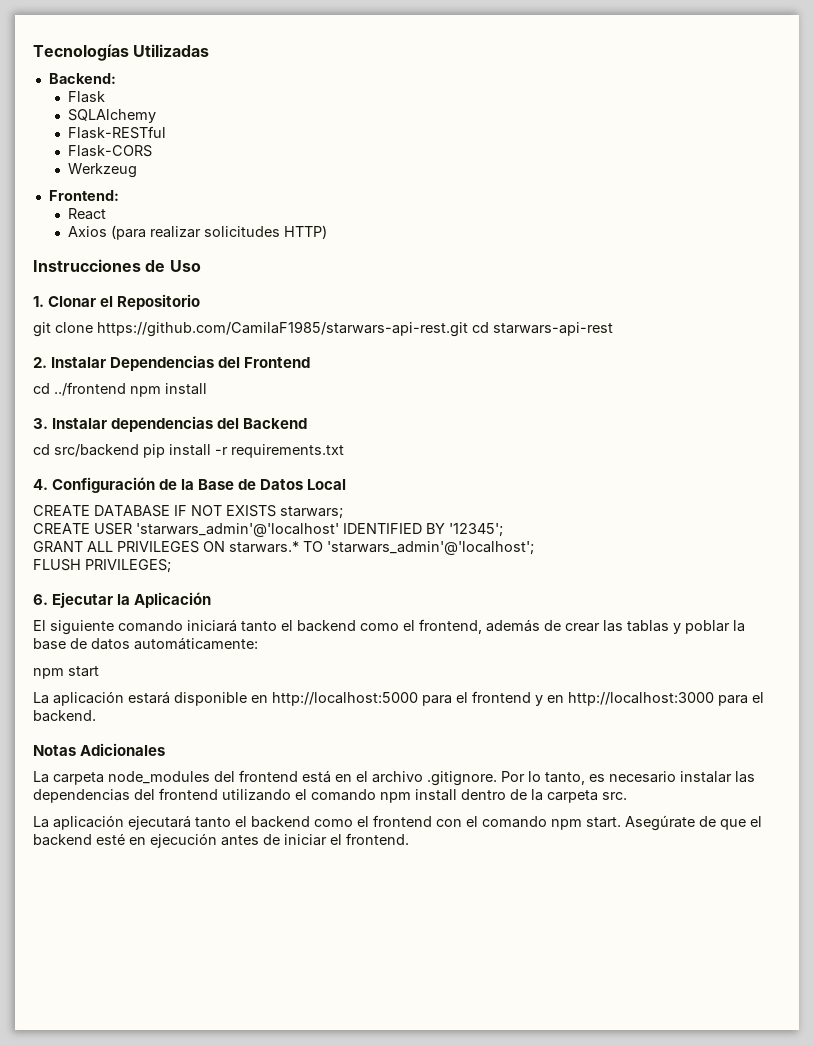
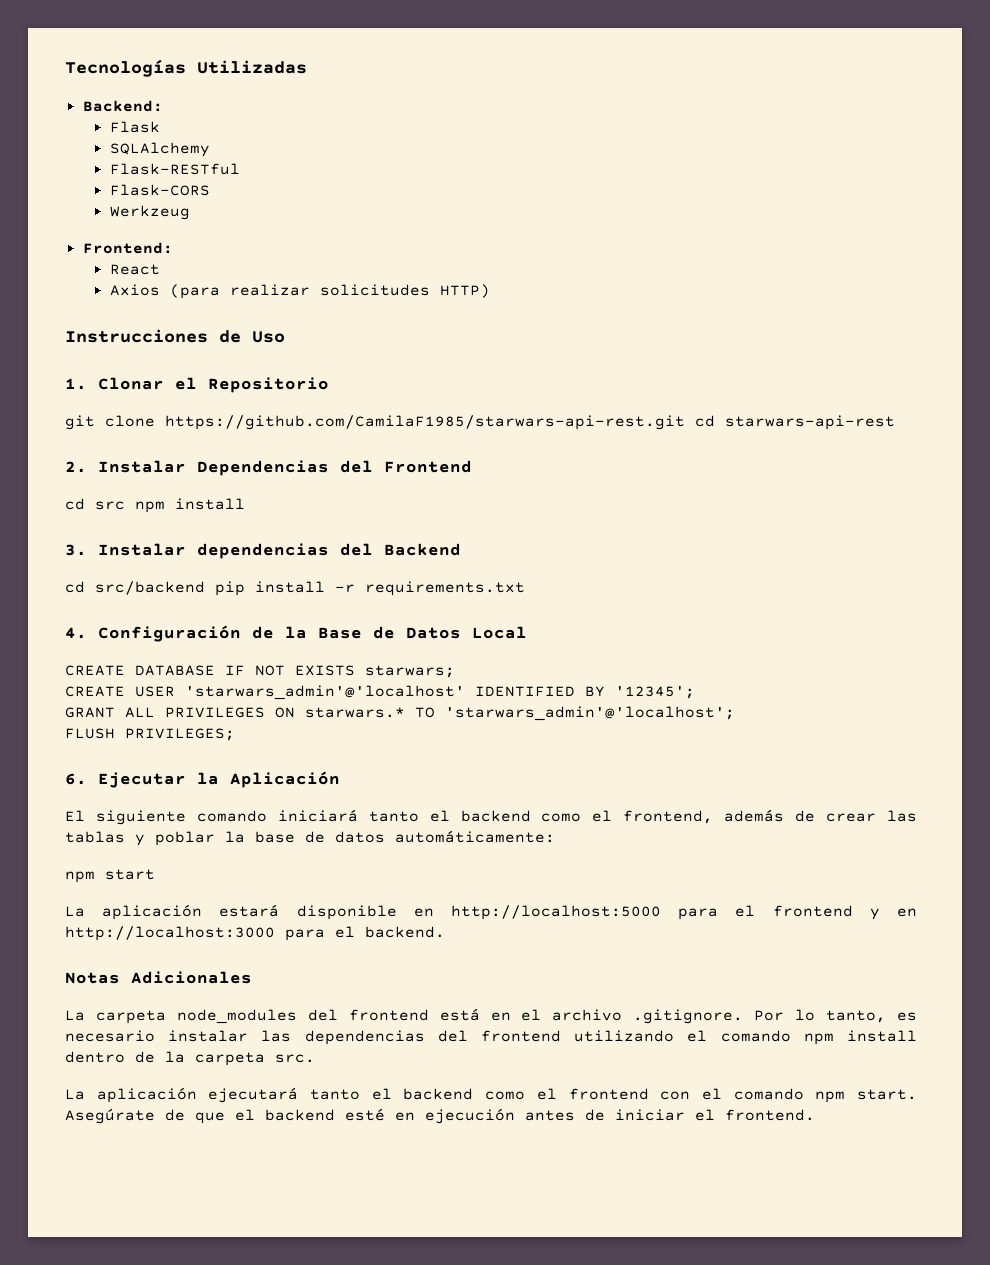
- cd ../frontend npm install
+ cd src npm install

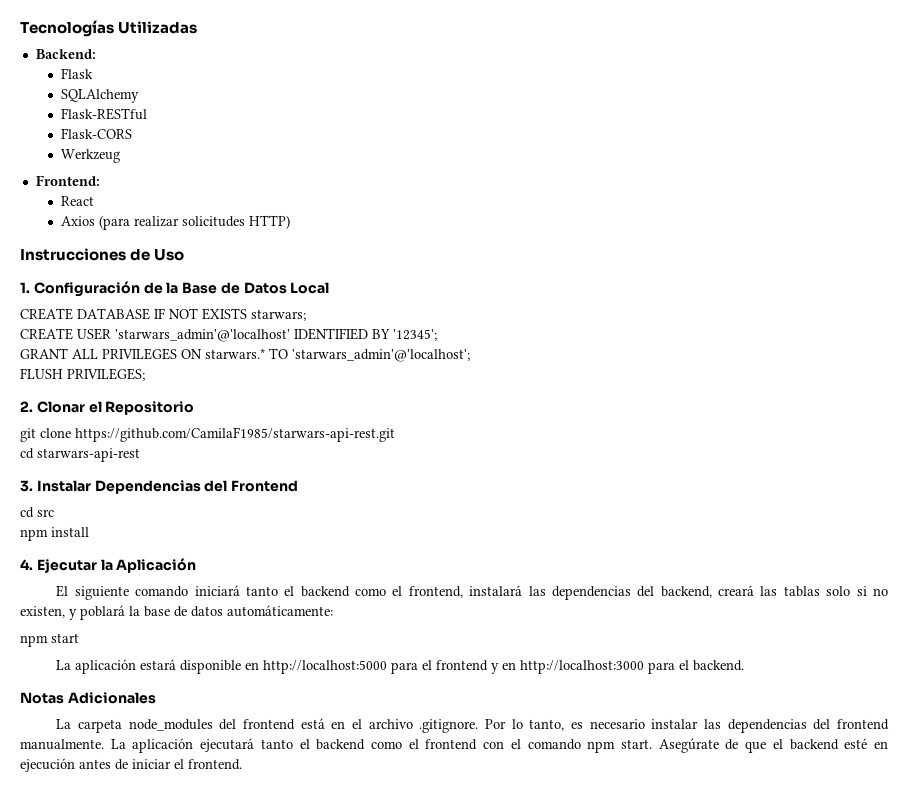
- 1. Clonar el Repositorio
- git clone https://github.com/CamilaF1985/starwars-api-rest.git cd starwars-api-rest
- 2. Instalar Dependencias del Frontend
- cd src npm install
- 3. Instalar dependencias del Backend
- cd src/backend pip install -r requirements.txt
- 4. Configuración de la Base de Datos Local
+ 1. Configuración de la Base de Datos Local
- 6. Ejecutar la Aplicación
+ 2. Clonar el Repositorio
+ git clone https://github.com/CamilaF1985/starwars-api-rest.git
+ cd starwars-api-rest
+ 3. Instalar Dependencias del Frontend
+ cd src
+ npm install
+ 4. Ejecutar la Aplicación
- El siguiente comando iniciará tanto el backend como el frontend, además de crear las tablas y poblar la base de datos automáticamente:
+ El siguiente comando iniciará tanto el backend como el frontend, instalará las dependencias del backend, creará las tablas solo si no existen, y poblará la base de datos automáticamente:
- La carpeta node_modules del frontend está en el archivo .gitignore. Por lo tanto, es necesario instalar las dependencias del frontend utilizando el comando npm install dentro de la carpeta src.
- La aplicación ejecutará tanto el backend como el frontend con el comando npm start.
+ La carpeta node_modules del frontend está en el archivo .gitignore. Por lo tanto, es necesario instalar las dependencias del frontend manualmente. La aplicación ejecutará tanto el backend como el frontend con el comando npm start.

